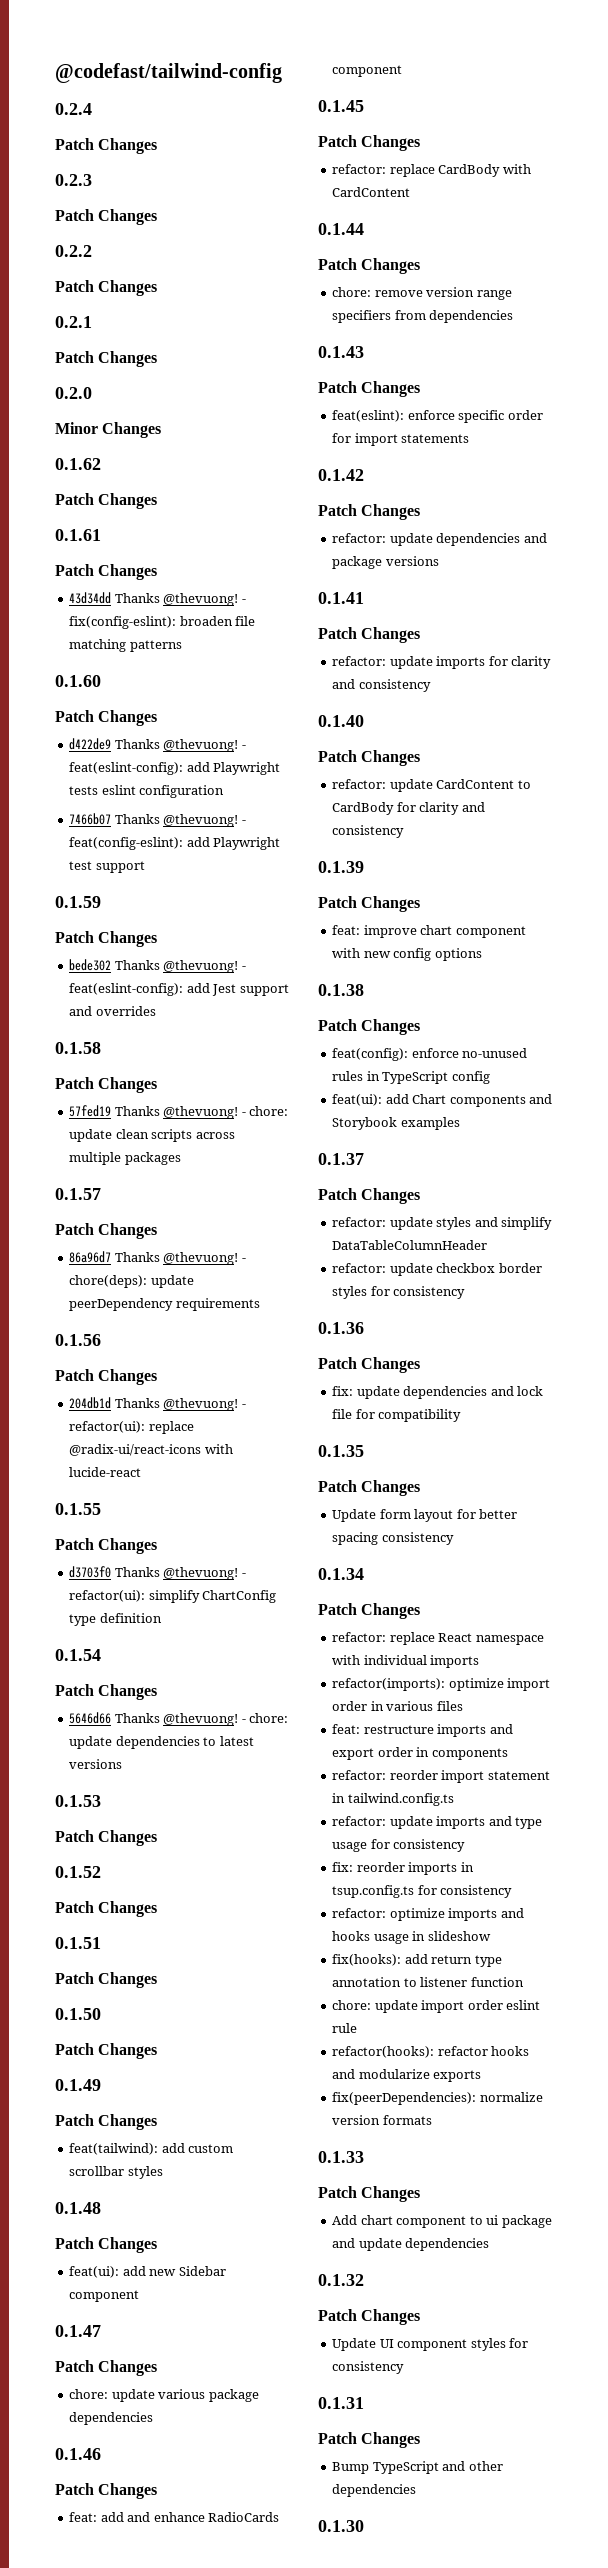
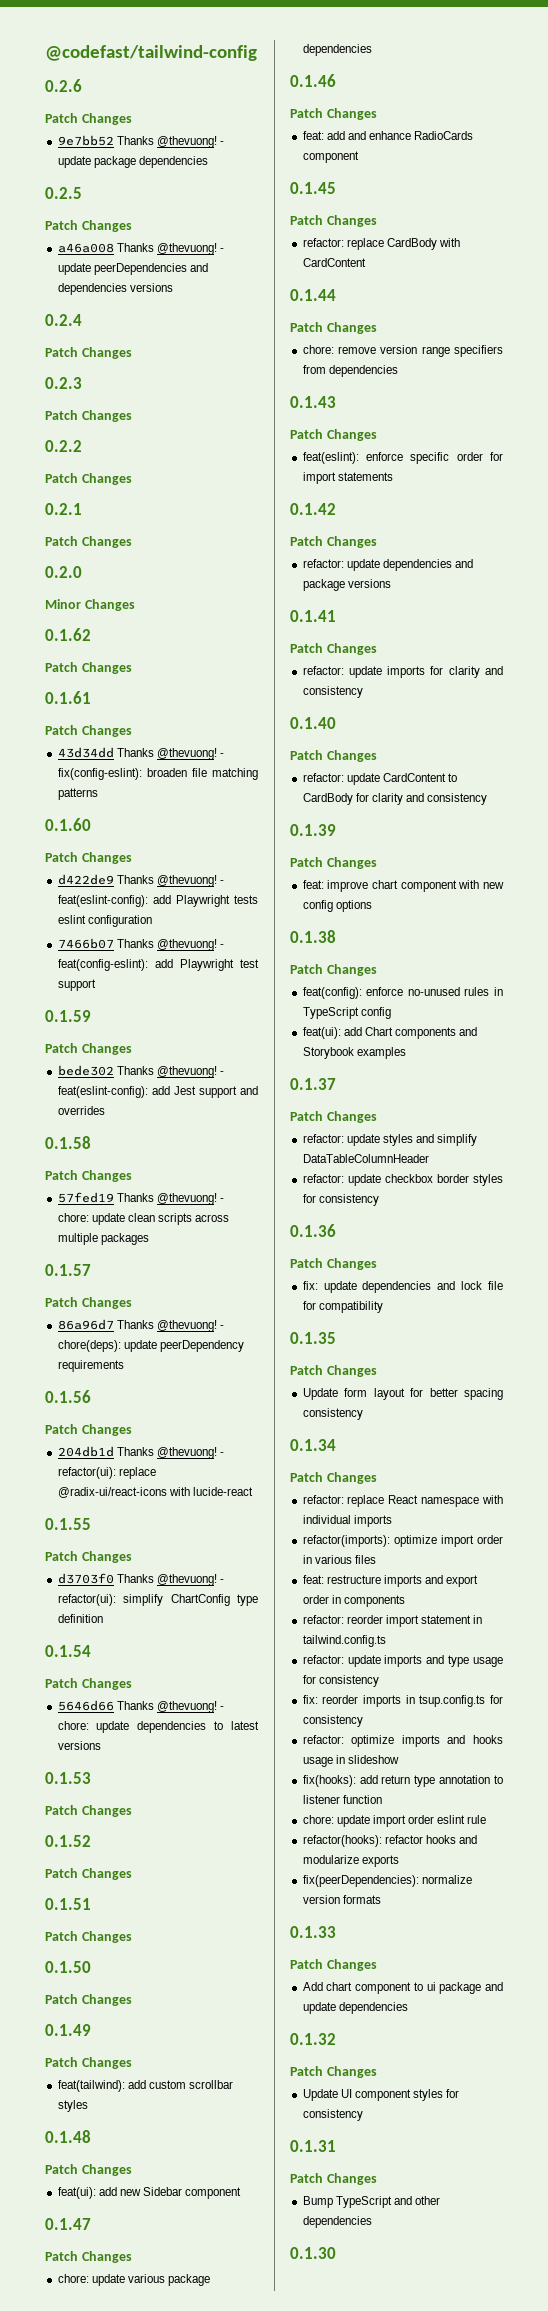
+ 0.2.6
+ Patch Changes
+ 9e7bb52 Thanks @thevuong! - update package dependencies
+ 0.2.5
+ Patch Changes
+ a46a008 Thanks @thevuong! - update peerDependencies and dependencies versions

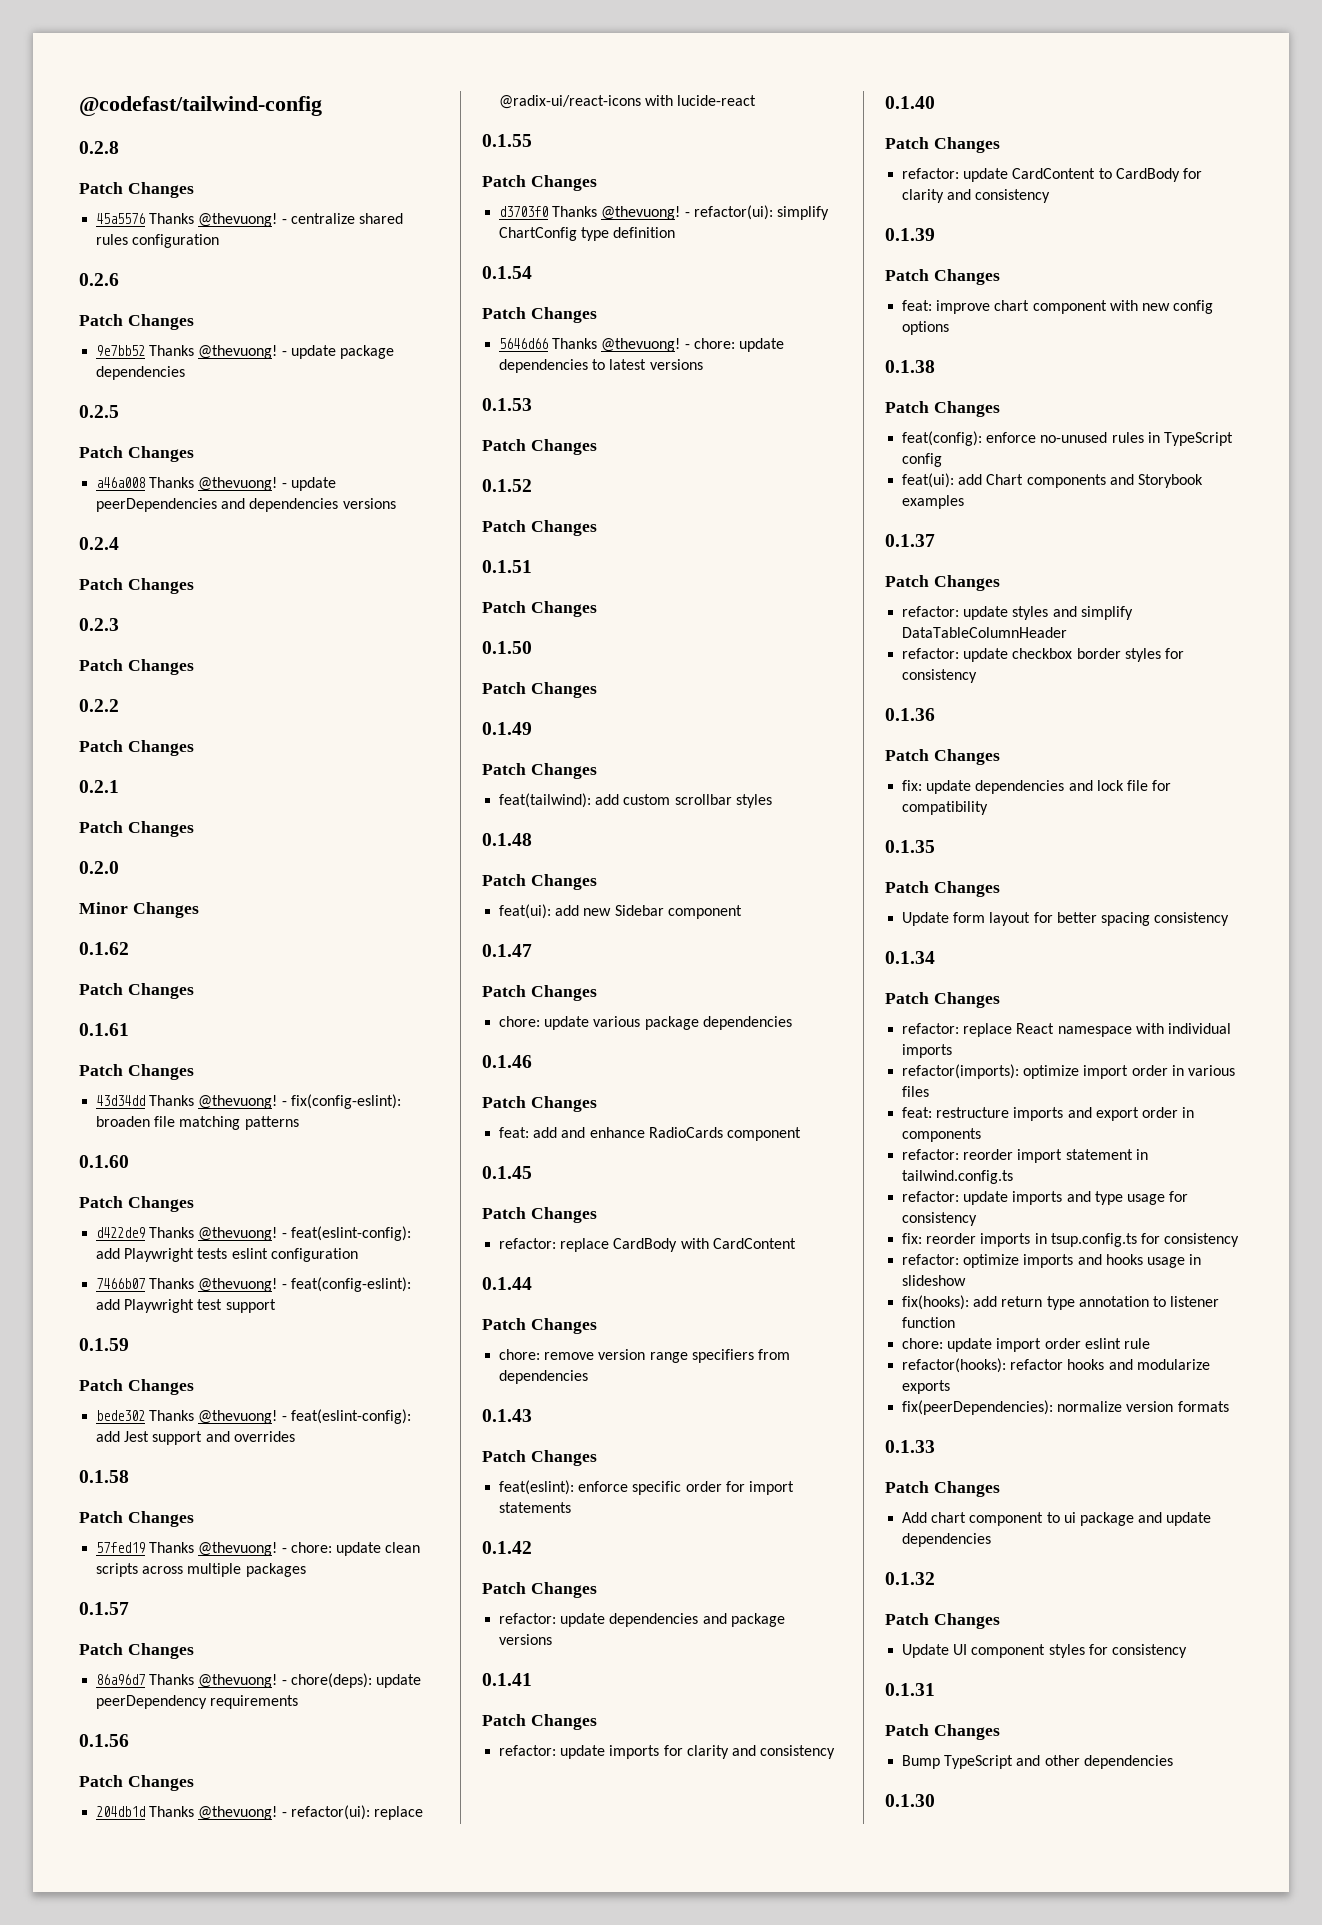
+ 0.2.8
+ Patch Changes
+ 45a5576 Thanks @thevuong! - centralize shared rules configuration

